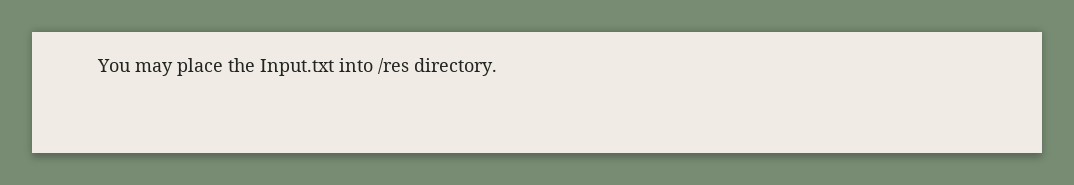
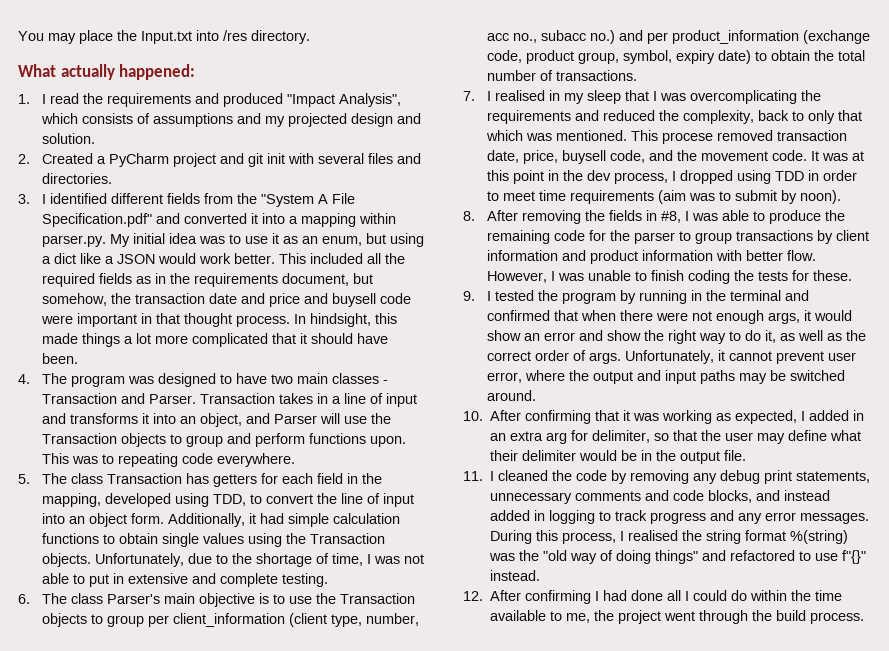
+ What actually happened:
+ 1. I read the requirements and produced "Impact Analysis", which consists of assumptions and my projected design and solution.
+ 2. Created a PyCharm project and git init with several files and directories.
+ 3. I identified different fields from the "System A File Specification.pdf" and converted it into a mapping within parser.py. My initial idea was to use it as an enum, but using a dict like a JSON would work better. This included all the required fields as in the requirements document, but somehow, the transaction date and price and buysell code were important in that thought process. In hindsight, this made things a lot more complicated that it should have been.
+ 4. The program was designed to have two main classes - Transaction and Parser. Transaction takes in a line of input and transforms it into an object, and Parser will use the Transaction objects to group and perform functions upon. This was to repeating code everywhere.
+ 5. The class Transaction has getters for each field in the mapping, developed using TDD, to convert the line of input into an object form. Additionally, it had simple calculation functions to obtain single values using the Transaction objects. Unfortunately, due to the shortage of time, I was not able to put in extensive and complete testing.
+ 6. The class Parser's main objective is to use the Transaction objects to group per client_information (client type, number, acc no., subacc no.) and per product_information (exchange code, product group, symbol, expiry date) to obtain the total number of transactions.
+ 7. I realised in my sleep that I was overcomplicating the requirements and reduced the complexity, back to only that which was mentioned. This procese removed transaction date, price, buysell code, and the movement code. It was at this point in the dev process, I dropped using TDD in order to meet time requirements (aim was to submit by noon).
+ 8. After removing the fields in #8, I was able to produce the remaining code for the parser to group transactions by client information and product information with better flow. However, I was unable to finish coding the tests for these.
+ 9. I tested the program by running in the terminal and confirmed that when there were not enough args, it would show an error and show the right way to do it, as well as the correct order of args. Unfortunately, it cannot prevent user error, where the output and input paths may be switched around.
+ 10. After confirming that it was working as expected, I added in an extra arg for delimiter, so that the user may define what their delimiter would be in the output file.
+ 11. I cleaned the code by removing any debug print statements, unnecessary comments and code blocks, and instead added in logging to track progress and any error messages. During this process, I realised the string format %(string) was the "old way of doing things" and refactored to use f"{}" instead.
+ 12. After confirming I had done all I could do within the time available to me, the project went through the build process.

